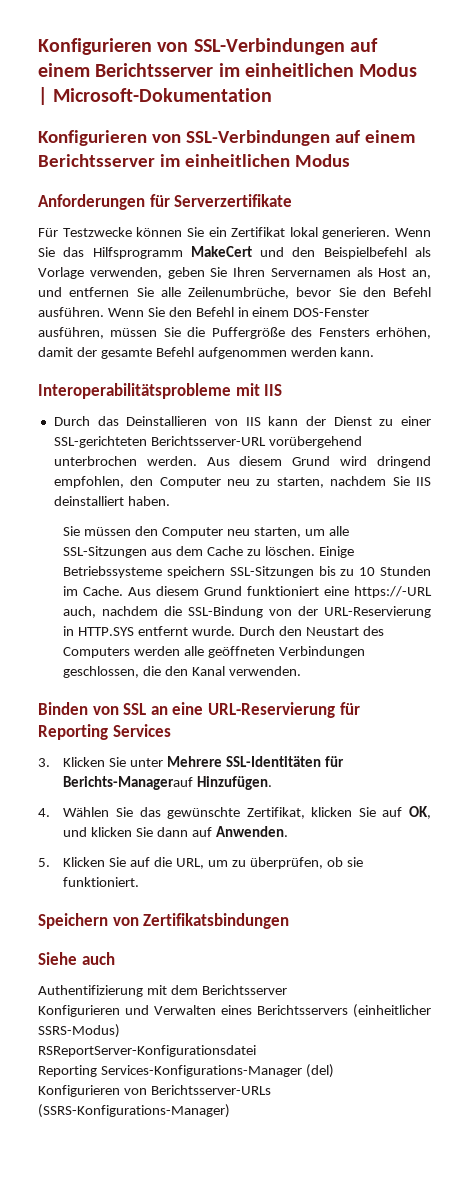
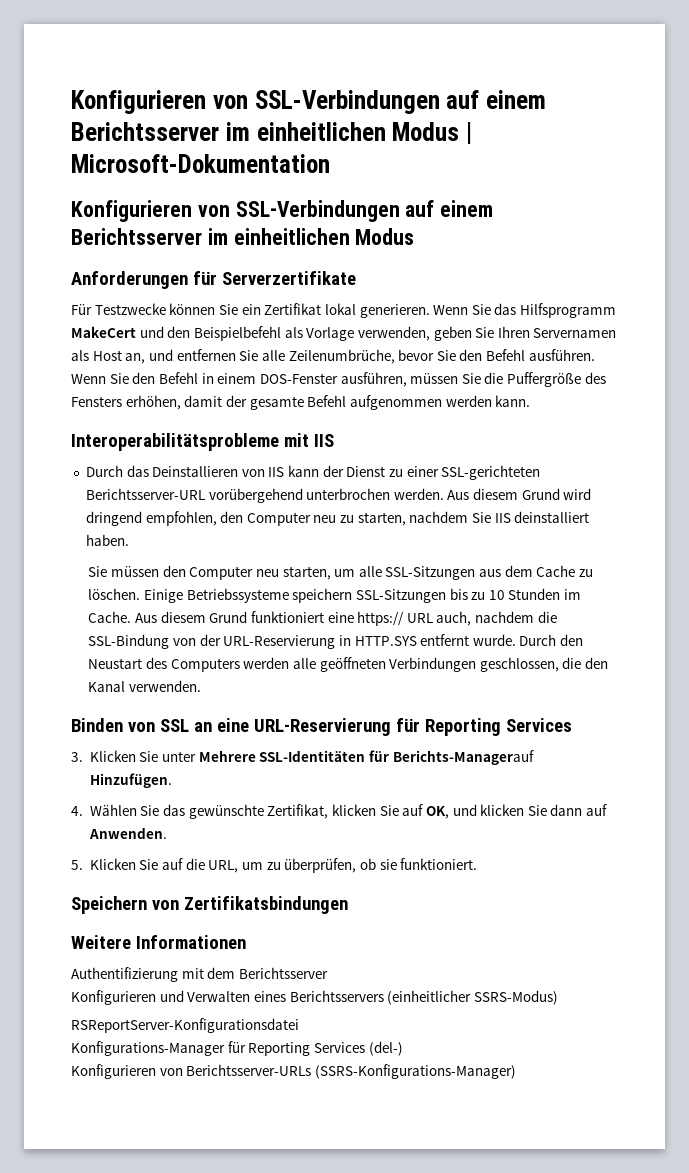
- Aus diesem Grund funktioniert eine https://-URL auch, nachdem die SSL-Bindung von der URL-Reservierung in HTTP.SYS entfernt wurde.
+ Aus diesem Grund funktioniert eine https:// URL auch, nachdem die SSL-Bindung von der URL-Reservierung in HTTP.SYS entfernt wurde.
- Siehe auch
+ Weitere Informationen
- Reporting Services-Konfigurations-Manager (del)
+ Konfigurations-Manager für Reporting Services (del-)

